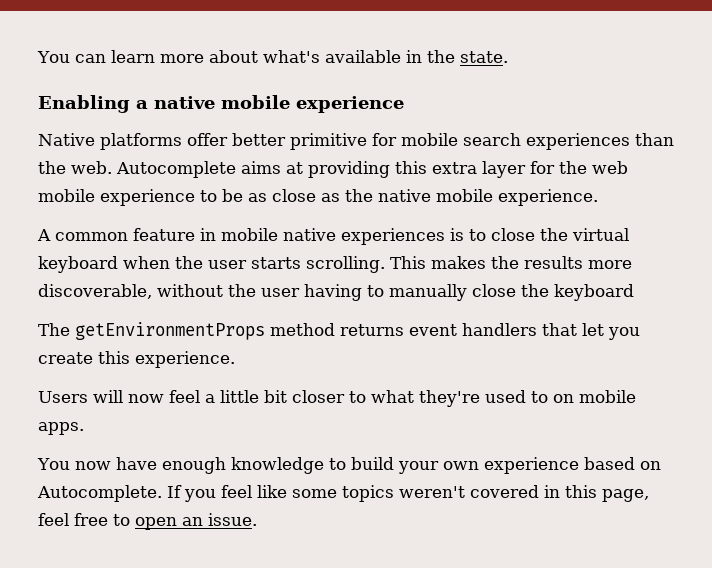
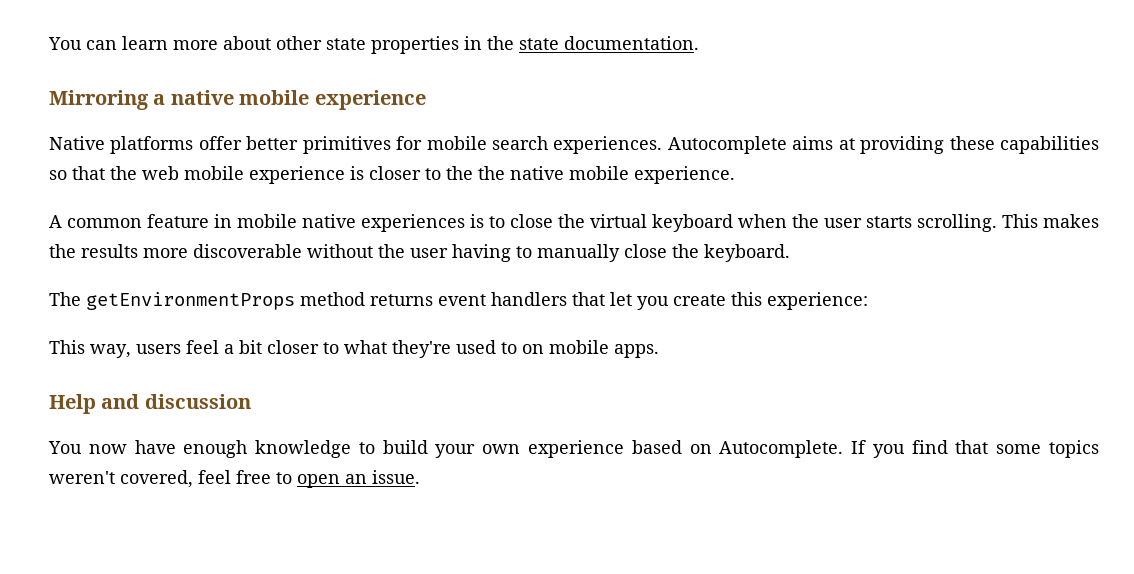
- You can learn more about what's available in the state.
- Enabling a native mobile experience
+ You can learn more about other state properties in the state documentation.
+ Mirroring a native mobile experience
- Native platforms offer better primitive for mobile search experiences than the web. Autocomplete aims at providing this extra layer for the web mobile experience to be as close as the native mobile experience.
+ Native platforms offer better primitives for mobile search experiences. Autocomplete aims at providing these capabilities so that the web mobile experience is closer to the the native mobile experience.
- This makes the results more discoverable, without the user having to manually close the keyboard
+ This makes the results more discoverable without the user having to manually close the keyboard.
- The getEnvironmentProps method returns event handlers that let you create this experience.
- Users will now feel a little bit closer to what they're used to on mobile apps.
+ The getEnvironmentProps method returns event handlers that let you create this experience:
+ This way, users feel a bit closer to what they're used to on mobile apps.
+ Help and discussion
- If you feel like some topics weren't covered in this page, feel free to open an issue.
+ If you find that some topics weren't covered, feel free to open an issue.

